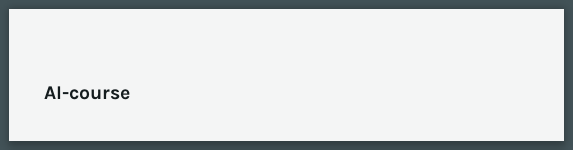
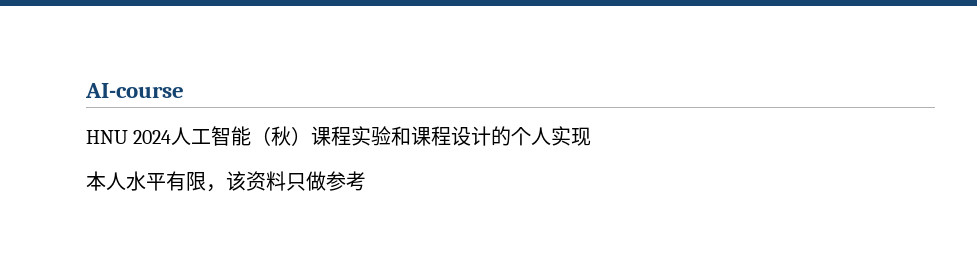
+ HNU 2024人工智能（秋）课程实验和课程设计的个人实现
+ 本人水平有限，该资料只做参考

